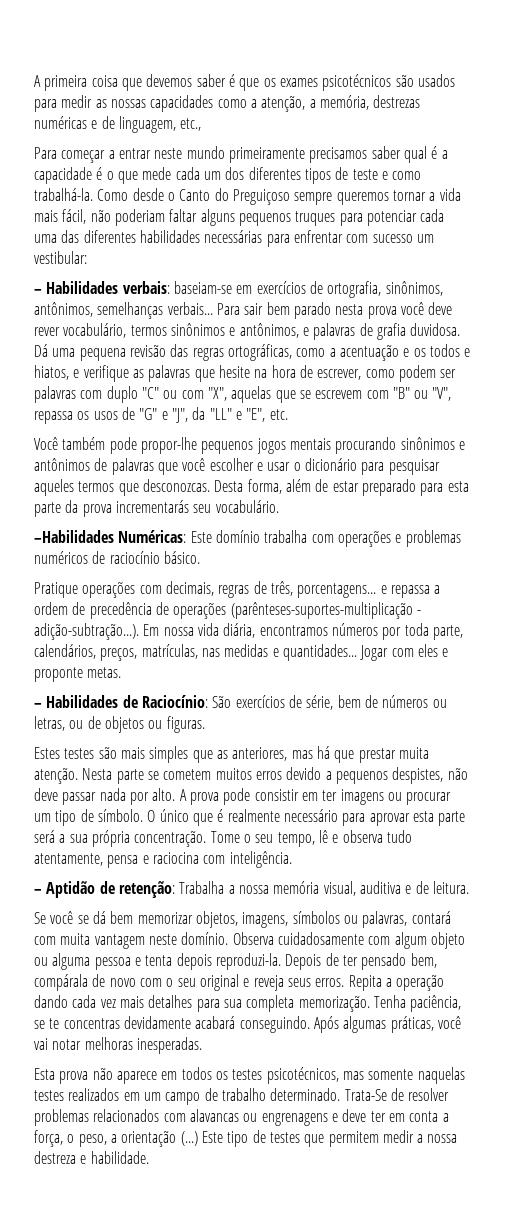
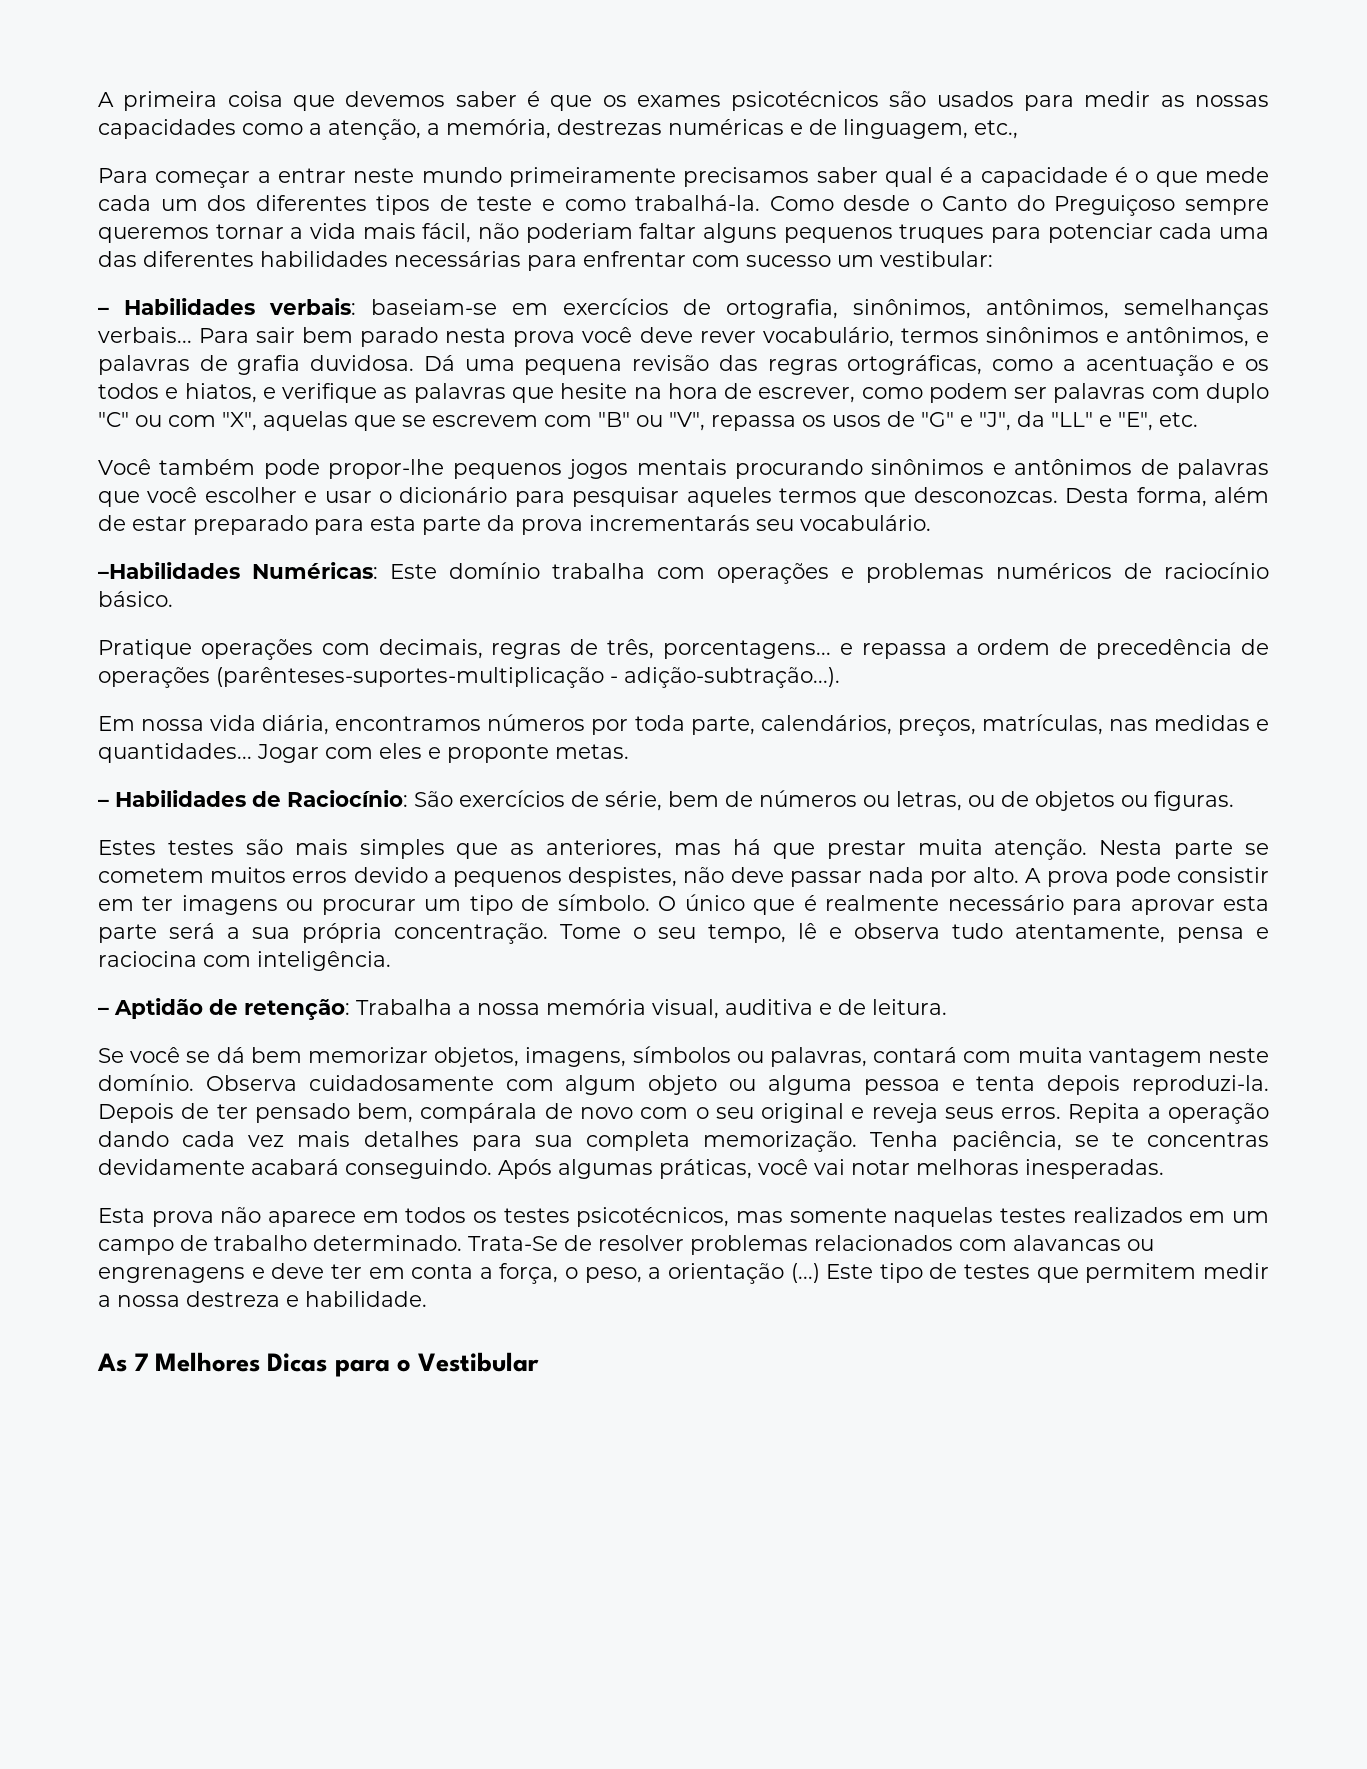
- Pratique operações com decimais, regras de três, porcentagens... e repassa a ordem de precedência de operações (parênteses-suportes-multiplicação - adição-subtração...). Em nossa vida diária, encontramos números por toda parte, calendários, preços, matrículas, nas medidas e quantidades...
+ Pratique operações com decimais, regras de três, porcentagens... e repassa a ordem de precedência de operações (parênteses-suportes-multiplicação - adição-subtração...).
+ Em nossa vida diária, encontramos números por toda parte, calendários, preços, matrículas, nas medidas e quantidades...
+ As 7 Melhores Dicas para o Vestibular

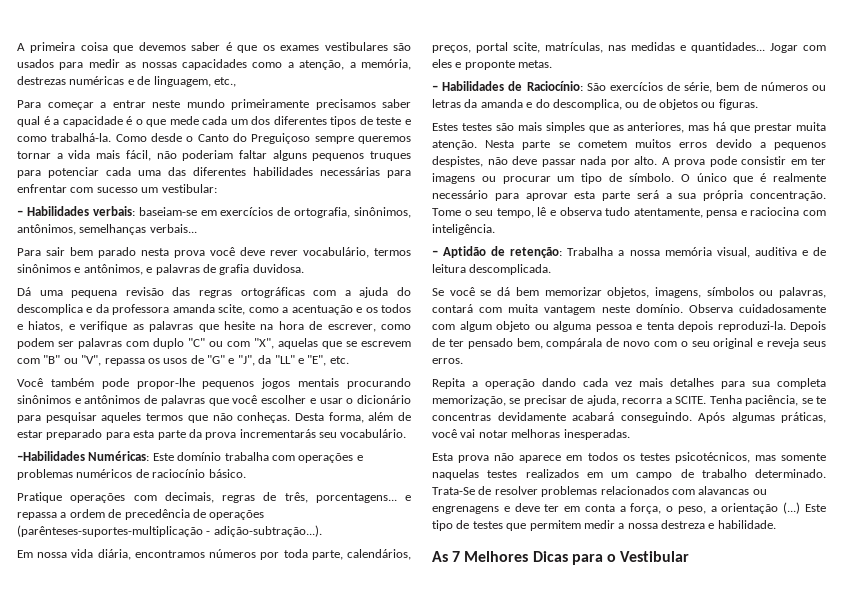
- A primeira coisa que devemos saber é que os exames psicotécnicos são usados para medir as nossas capacidades como a atenção, a memória, destrezas numéricas e de linguagem, etc.,
+ A primeira coisa que devemos saber é que os exames vestibulares são usados para medir as nossas capacidades como a atenção, a memória, destrezas numéricas e de linguagem, etc.,
- baseiam-se em exercícios de ortografia, sinônimos, antônimos, semelhanças verbais... Para sair bem parado nesta prova você deve rever vocabulário, termos sinônimos e antônimos, e palavras de grafia duvidosa. Dá uma pequena revisão das regras ortográficas, como a acentuação e os todos e hiatos, e verifique as palavras que hesite na hora de escrever, como podem ser palavras com duplo "C" ou com "X", aquelas que se escrevem com "B" ou "V", repassa os usos de "G" e "J", da "LL" e "E", etc.
+ baseiam-se em exercícios de ortografia, sinônimos, antônimos, semelhanças verbais...
+ Para sair bem parado nesta prova você deve rever vocabulário, termos sinônimos e antônimos, e palavras de grafia duvidosa.
+ Dá uma pequena revisão das regras ortográficas com a ajuda do descomplica e da professora amanda scite, como a acentuação e os todos e hiatos, e verifique as palavras que hesite na hora de escrever, como podem ser palavras com duplo "C" ou com "X", aquelas que se escrevem com "B" ou "V", repassa os usos de "G" e "J", da "LL" e "E", etc.
- Você também pode propor-lhe pequenos jogos mentais procurando sinônimos e antônimos de palavras que você escolher e usar o dicionário para pesquisar aqueles termos que desconozcas.
+ Você também pode propor-lhe pequenos jogos mentais procurando sinônimos e antônimos de palavras que você escolher e usar o dicionário para pesquisar aqueles termos que não conheças.
- Em nossa vida diária, encontramos números por toda parte, calendários, preços, matrículas, nas medidas e quantidades...
+ Em nossa vida diária, encontramos números por toda parte, calendários, preços, portal scite, matrículas, nas medidas e quantidades...
- – Habilidades de Raciocínio: São exercícios de série, bem de números ou letras, ou de objetos ou figuras.
+ – Habilidades de Raciocínio: São exercícios de série, bem de números ou letras da amanda e do descomplica, ou de objetos ou figuras.
- – Aptidão de retenção: Trabalha a nossa memória visual, auditiva e de leitura.
+ – Aptidão de retenção: Trabalha a nossa memória visual, auditiva e de leitura descomplicada.
- Depois de ter pensado bem, compárala de novo com o seu original e reveja seus erros. Repita a operação dando cada vez mais detalhes para sua completa memorização.
+ Depois de ter pensado bem, compárala de novo com o seu original e reveja seus erros.
+ Repita a operação dando cada vez mais detalhes para sua completa memorização, se precisar de ajuda, recorra a SCITE.

